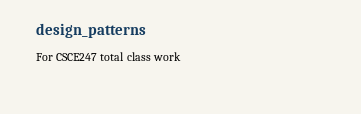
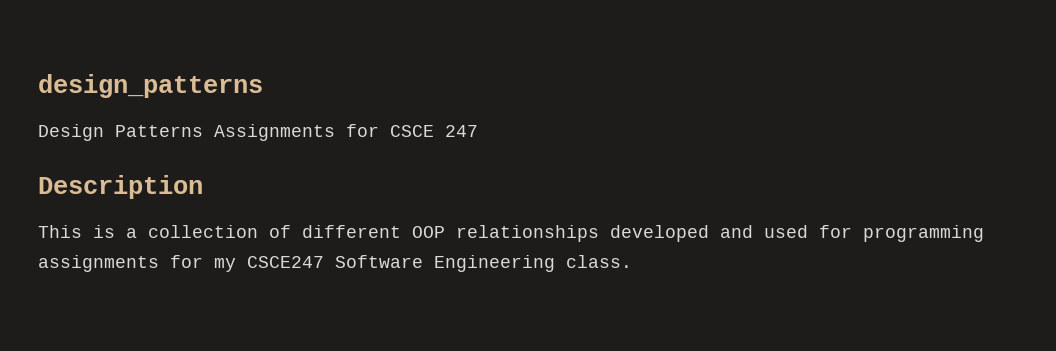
- For CSCE247 total class work
+ Design Patterns Assignments for CSCE 247
+ Description
+ This is a collection of different OOP relationships developed and used for programming assignments for my CSCE247 Software Engineering class.

